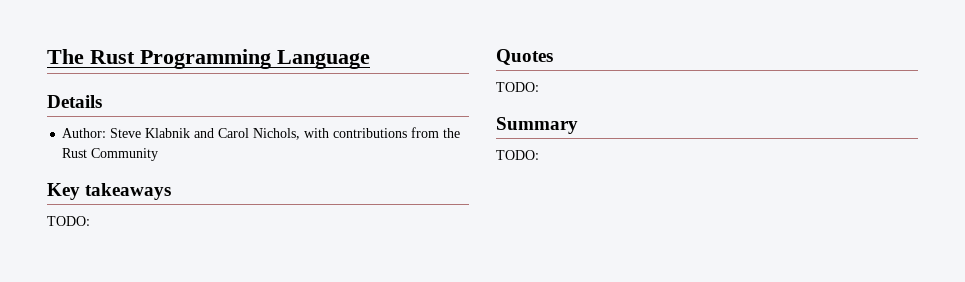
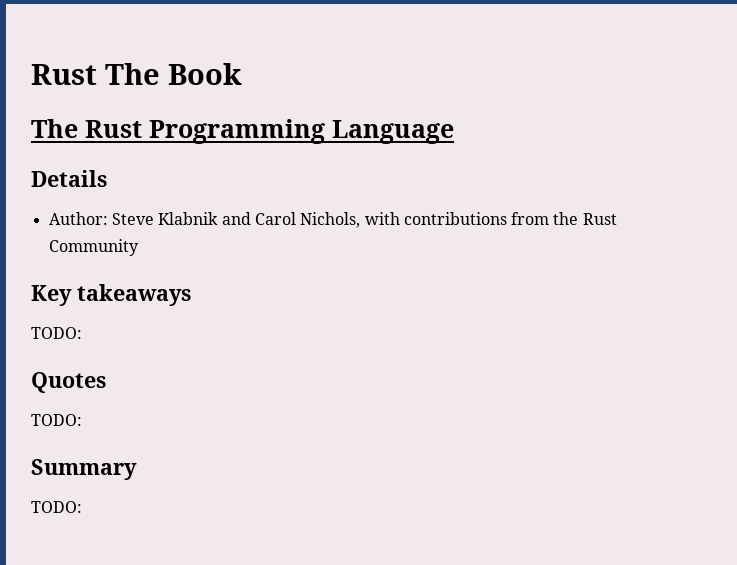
+ Rust The Book

